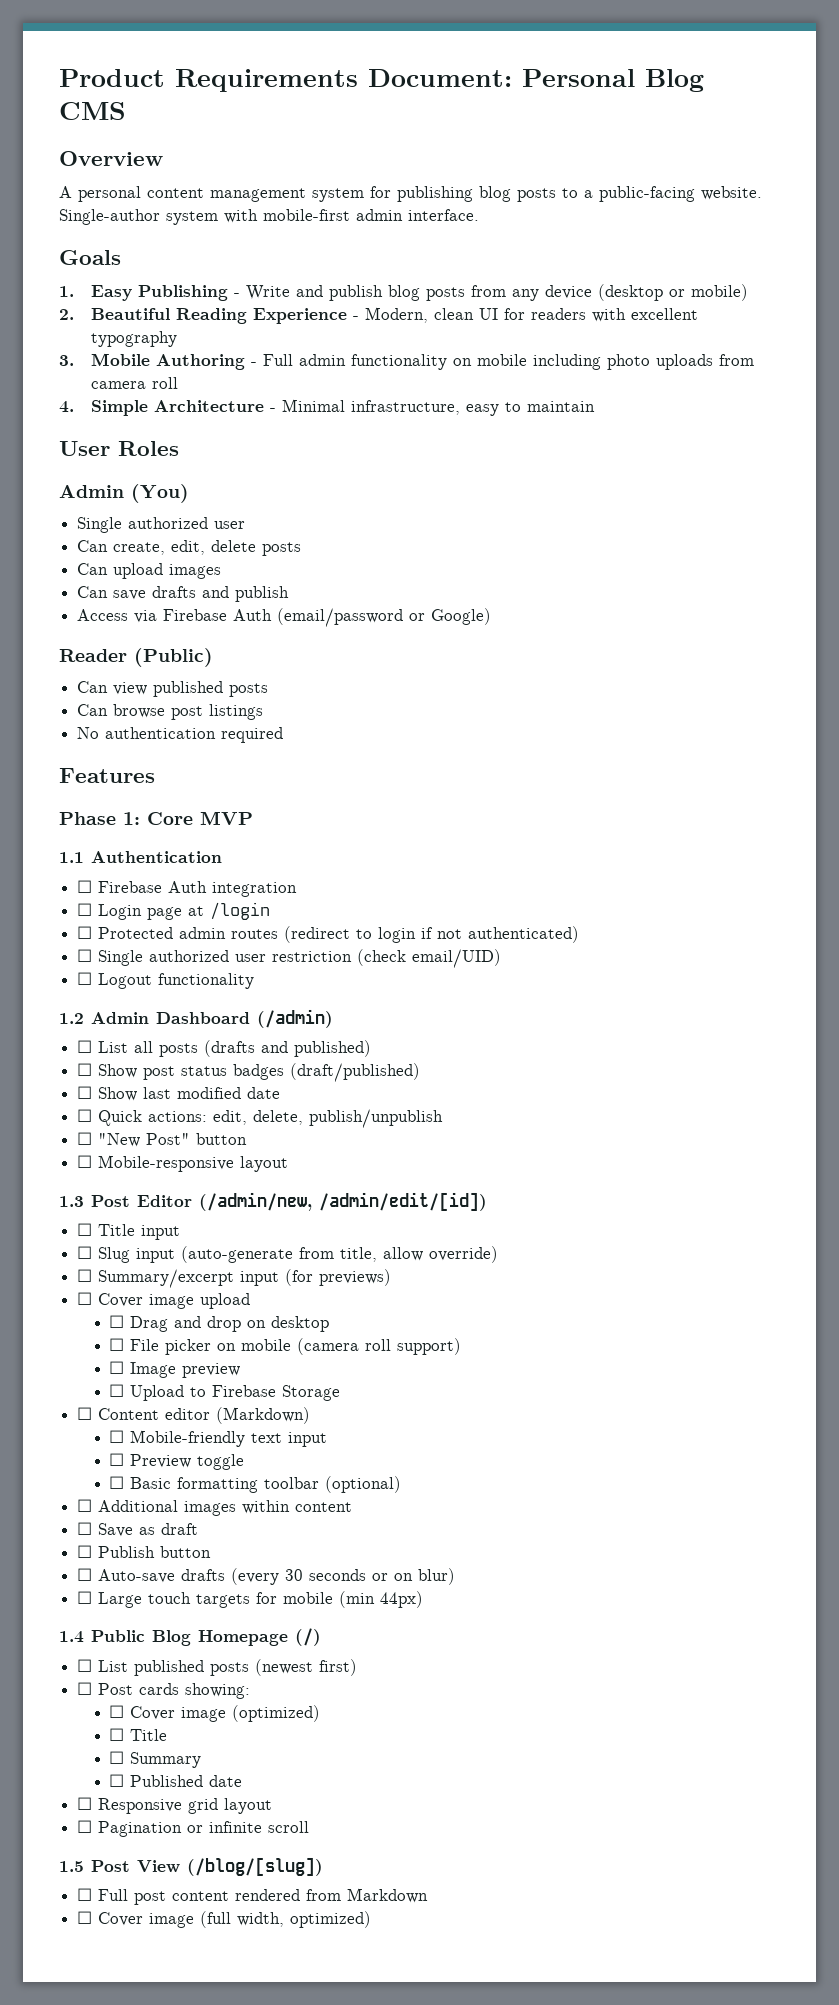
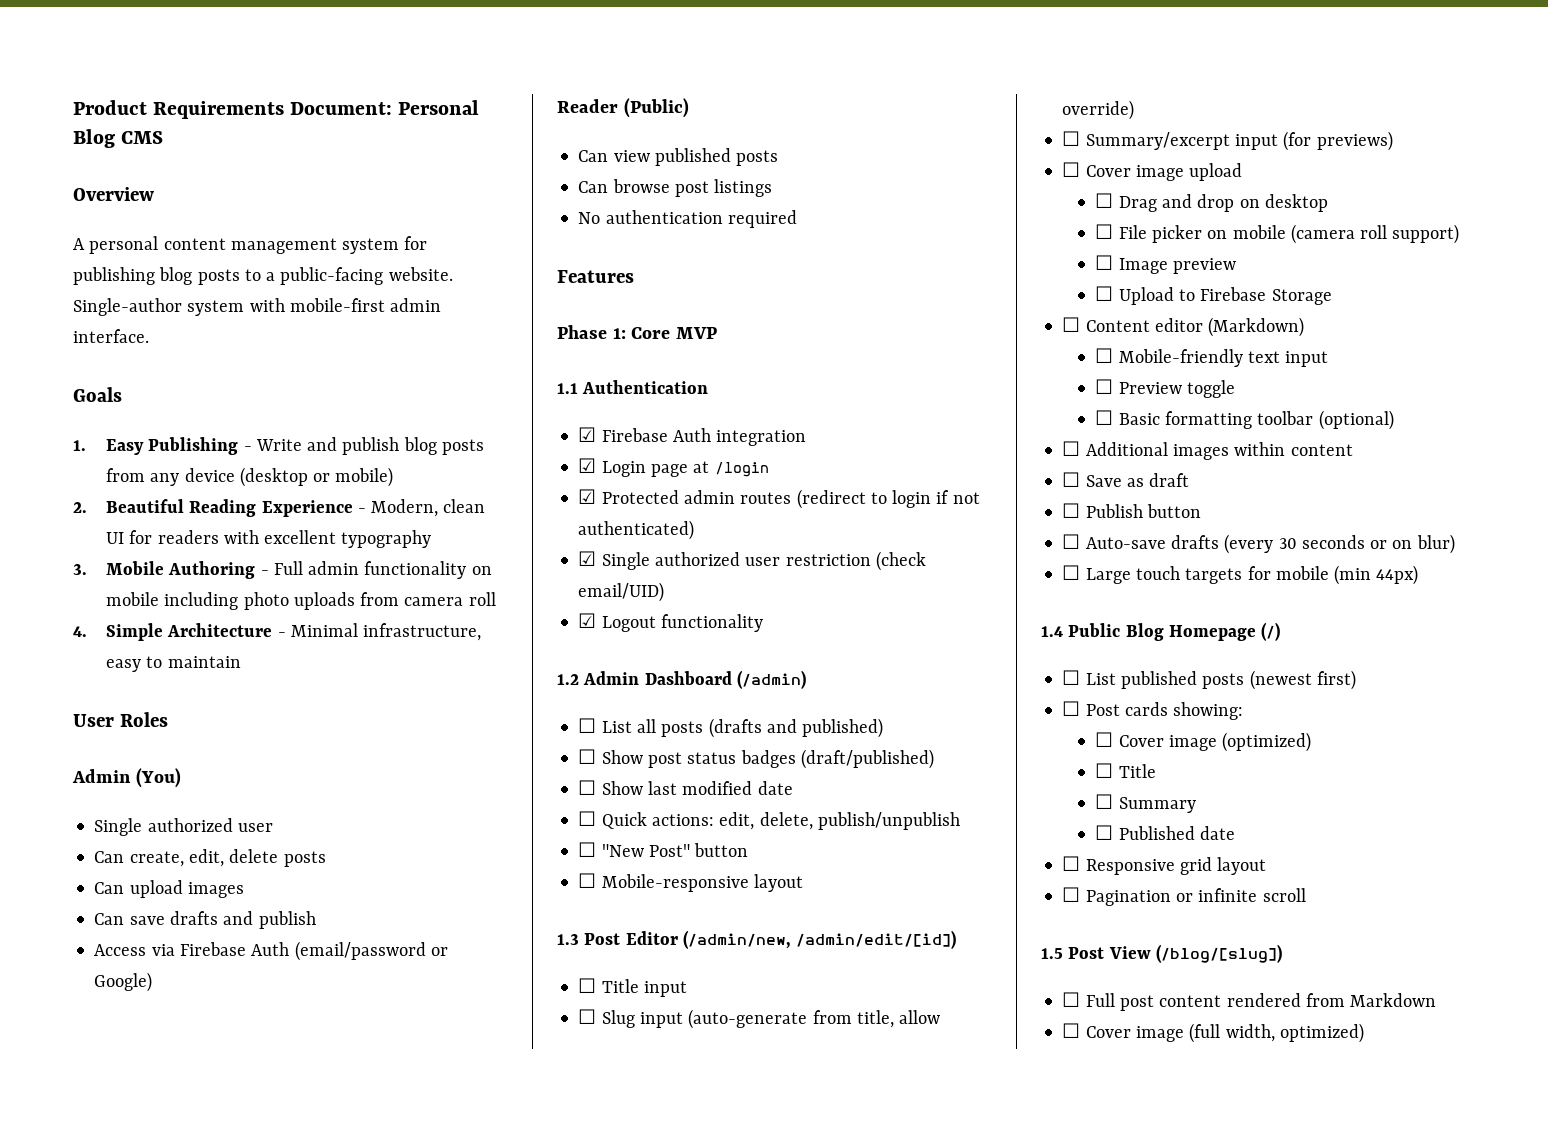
- ☐ Firebase Auth integration
+ ☑ Firebase Auth integration
- ☐ Login page at /login
+ ☑ Login page at /login
- ☐ Protected admin routes (redirect to login if not authenticated)
+ ☑ Protected admin routes (redirect to login if not authenticated)
- ☐ Single authorized user restriction (check email/UID)
+ ☑ Single authorized user restriction (check email/UID)
- ☐ Logout functionality
+ ☑ Logout functionality

